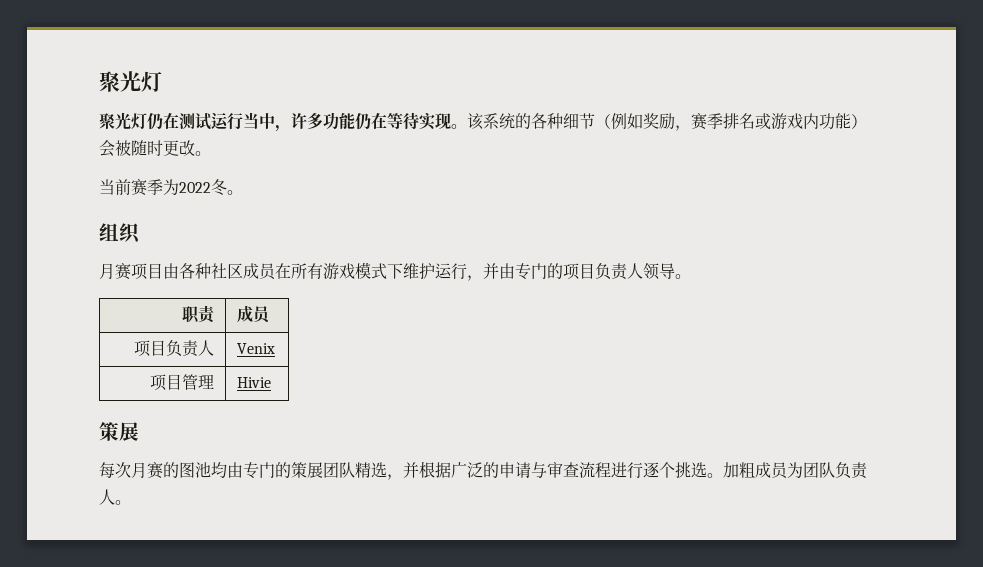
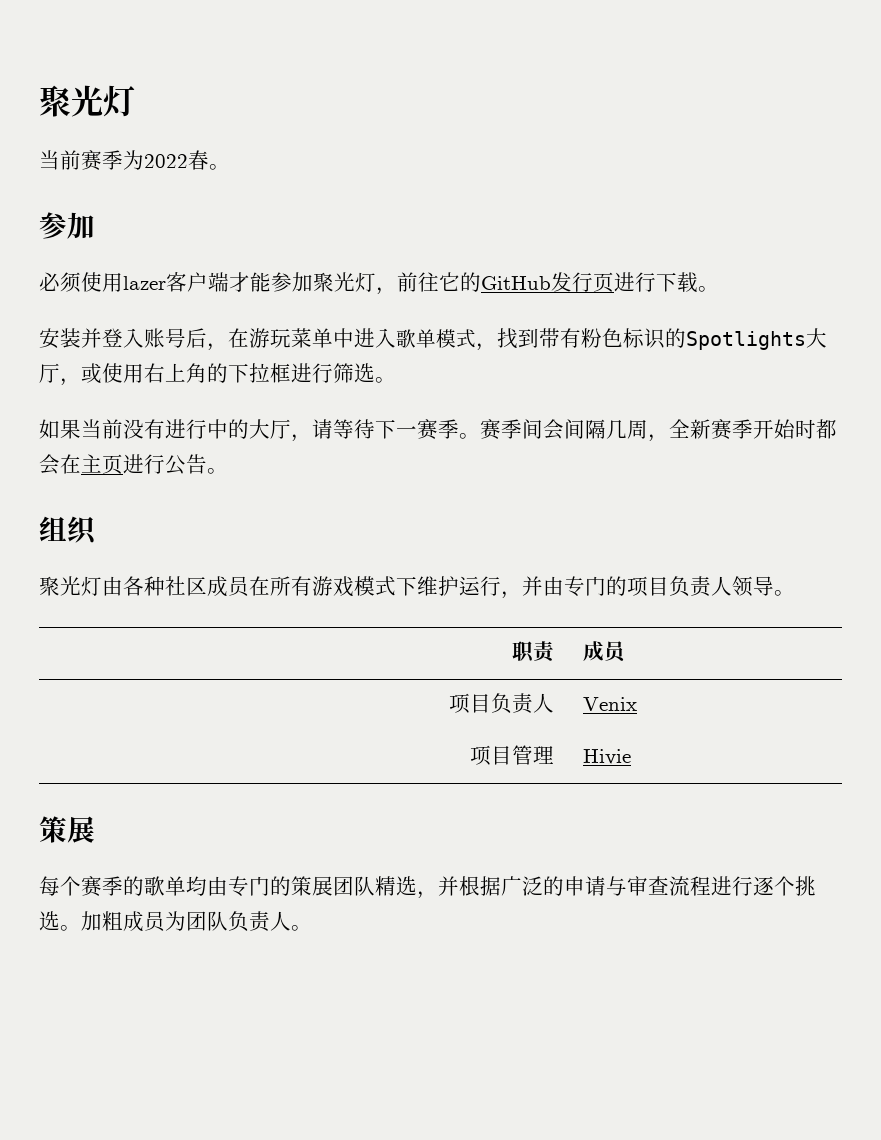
- 聚光灯仍在测试运行当中，许多功能仍在等待实现。该系统的各种细节（例如奖励，赛季排名或游戏内功能）会被随时更改。
- 当前赛季为2022冬。
+ 当前赛季为2022春。
+ 参加
+ 必须使用lazer客户端才能参加聚光灯，前往它的GitHub发行页进行下载。
+ 安装并登入账号后，在游玩菜单中进入歌单模式，找到带有粉色标识的Spotlights大厅，或使用右上角的下拉框进行筛选。
+ 如果当前没有进行中的大厅，请等待下一赛季。赛季间会间隔几周，全新赛季开始时都会在主页进行公告。
- 月赛项目由各种社区成员在所有游戏模式下维护运行，并由专门的项目负责人领导。
+ 聚光灯由各种社区成员在所有游戏模式下维护运行，并由专门的项目负责人领导。
- 每次月赛的图池均由专门的策展团队精选，并根据广泛的申请与审查流程进行逐个挑选。
+ 每个赛季的歌单均由专门的策展团队精选，并根据广泛的申请与审查流程进行逐个挑选。

